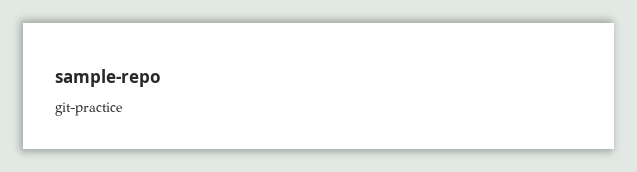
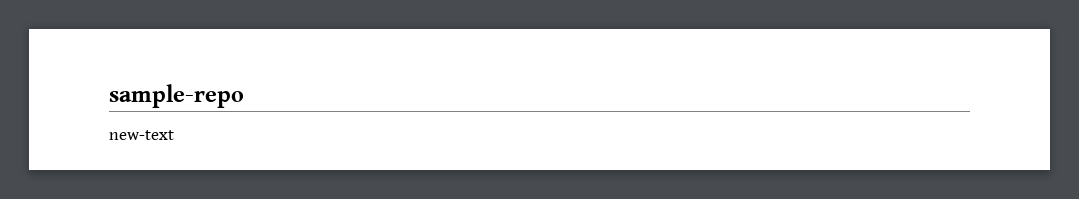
- git-practice
+ new-text

